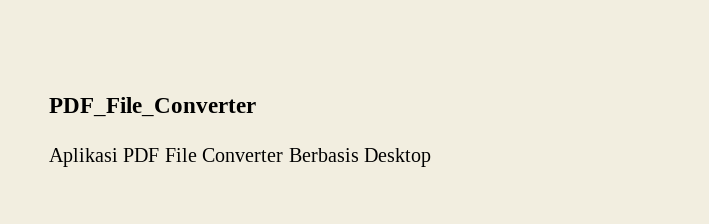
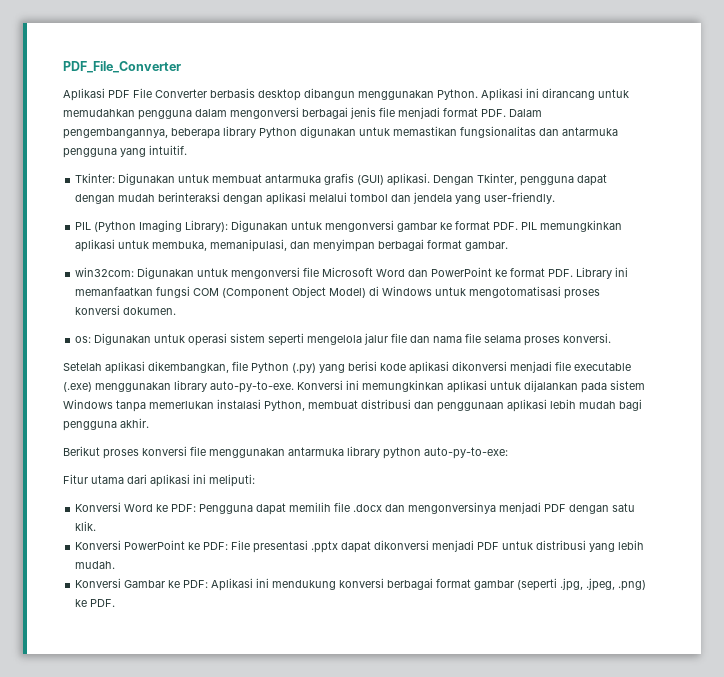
- Aplikasi PDF File Converter Berbasis Desktop
+ Aplikasi PDF File Converter berbasis desktop dibangun menggunakan Python. Aplikasi ini dirancang untuk memudahkan pengguna dalam mengonversi berbagai jenis file menjadi format PDF. Dalam pengembangannya, beberapa library Python digunakan untuk memastikan fungsionalitas dan antarmuka pengguna yang intuitif.
+ Tkinter: Digunakan untuk membuat antarmuka grafis (GUI) aplikasi. Dengan Tkinter, pengguna dapat dengan mudah berinteraksi dengan aplikasi melalui tombol dan jendela yang user-friendly.
+ PIL (Python Imaging Library): Digunakan untuk mengonversi gambar ke format PDF. PIL memungkinkan aplikasi untuk membuka, memanipulasi, dan menyimpan berbagai format gambar.
+ win32com: Digunakan untuk mengonversi file Microsoft Word dan PowerPoint ke format PDF. Library ini memanfaatkan fungsi COM (Component Object Model) di Windows untuk mengotomatisasi proses konversi dokumen.
+ os: Digunakan untuk operasi sistem seperti mengelola jalur file dan nama file selama proses konversi.
+ Setelah aplikasi dikembangkan, file Python (.py) yang berisi kode aplikasi dikonversi menjadi file executable (.exe) menggunakan library auto-py-to-exe. Konversi ini memungkinkan aplikasi untuk dijalankan pada sistem Windows tanpa memerlukan instalasi Python, membuat distribusi dan penggunaan aplikasi lebih mudah bagi pengguna akhir.
+ Berikut proses konversi file menggunakan antarmuka library python auto-py-to-exe:
+ Fitur utama dari aplikasi ini meliputi:
+ Konversi Word ke PDF: Pengguna dapat memilih file .docx dan mengonversinya menjadi PDF dengan satu klik.
+ Konversi PowerPoint ke PDF: File presentasi .pptx dapat dikonversi menjadi PDF untuk distribusi yang lebih mudah.
+ Konversi Gambar ke PDF: Aplikasi ini mendukung konversi berbagai format gambar (seperti .jpg, .jpeg, .png) ke PDF.

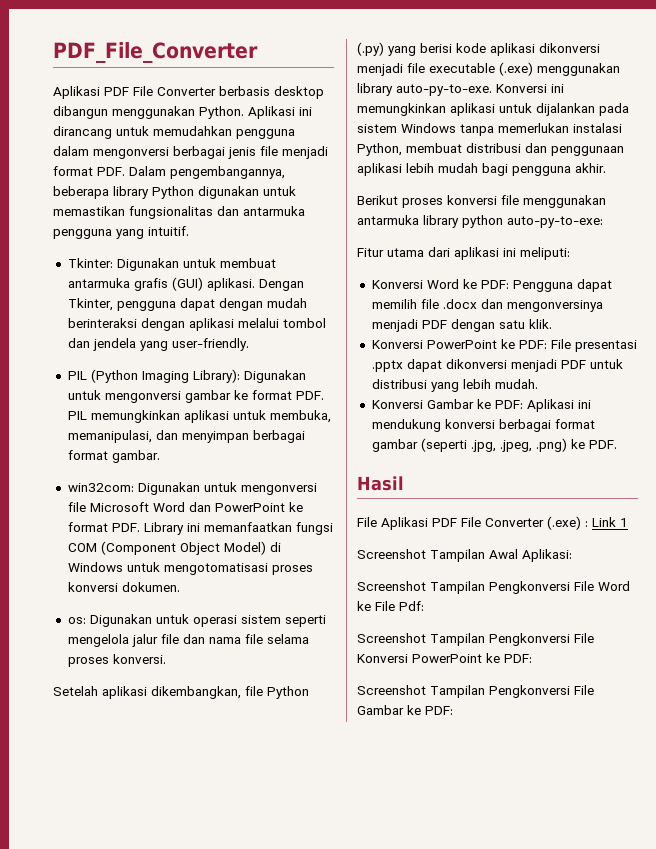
+ Hasil
+ File Aplikasi PDF File Converter (.exe) : Link 1
+ Screenshot Tampilan Awal Aplikasi:
+ Screenshot Tampilan Pengkonversi File Word ke File Pdf:
+ Screenshot Tampilan Pengkonversi File Konversi PowerPoint ke PDF:
+ Screenshot Tampilan Pengkonversi File Gambar ke PDF:

